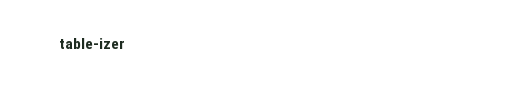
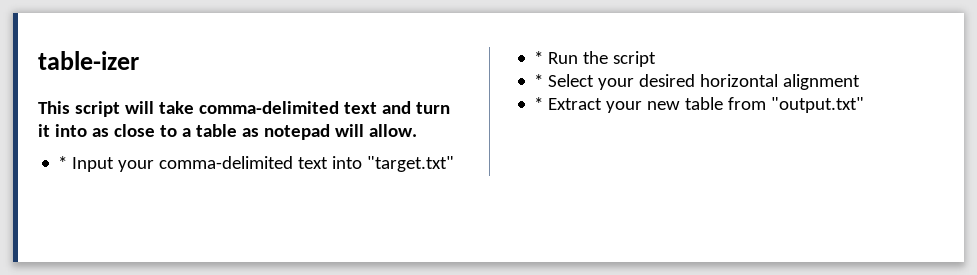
+ This script will take comma-delimited text and turn it into as close to a table as notepad will allow.
+ * Input your comma-delimited text into "target.txt"
+ * Run the script
+ * Select your desired horizontal alignment
+ * Extract your new table from "output.txt"

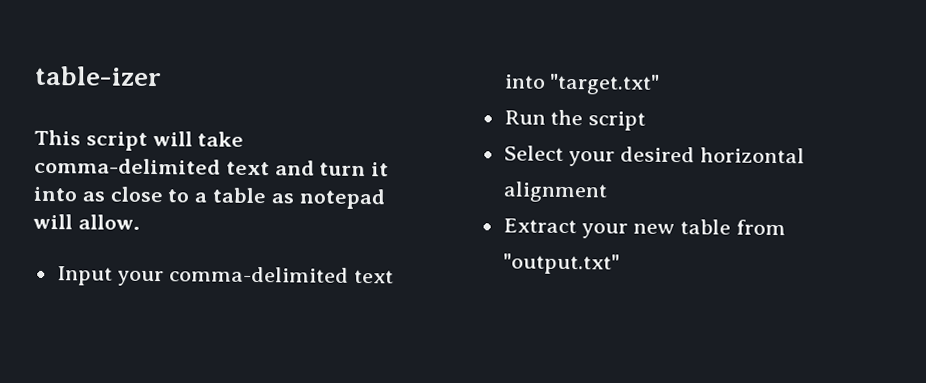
- * Input your comma-delimited text into "target.txt"
+ Input your comma-delimited text into "target.txt"
- * Run the script
+ Run the script
- * Select your desired horizontal alignment
+ Select your desired horizontal alignment
- * Extract your new table from "output.txt"
+ Extract your new table from "output.txt"

